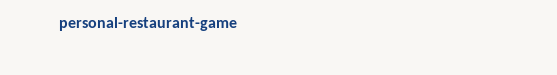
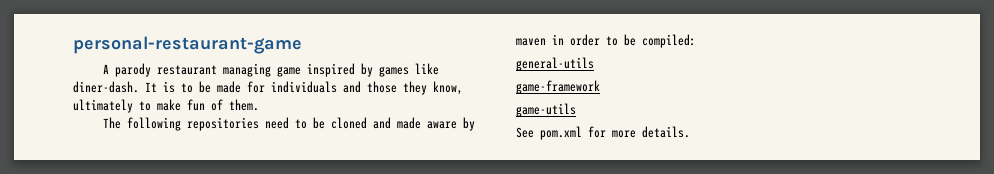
+ A parody restaurant managing game inspired by games like diner-dash. It is to be made for individuals and those they know, ultimately to make fun of them.
+ The following repositories need to be cloned and made aware by maven in order to be compiled:
+ general-utils
+ game-framework
+ game-utils
+ See pom.xml for more details.

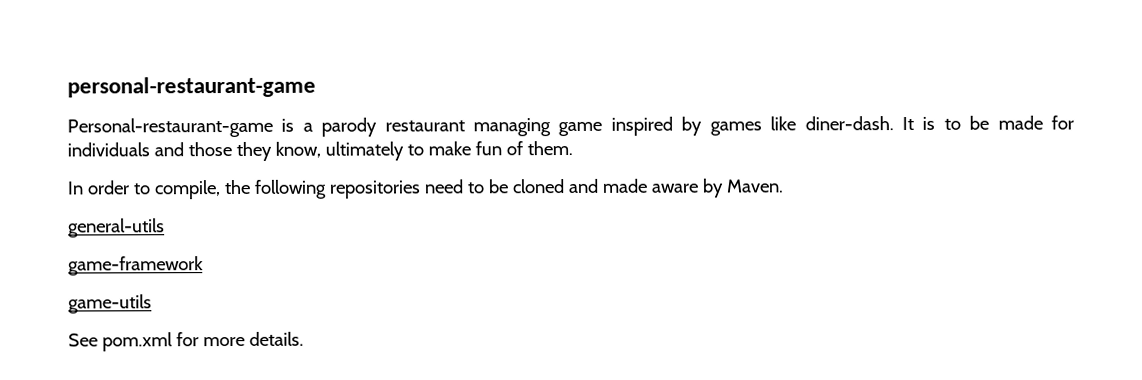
- A parody restaurant managing game inspired by games like diner-dash.
+ Personal-restaurant-game is a parody restaurant managing game inspired by games like diner-dash.
- The following repositories need to be cloned and made aware by maven in order to be compiled:
+ In order to compile, the following repositories need to be cloned and made aware by Maven.

